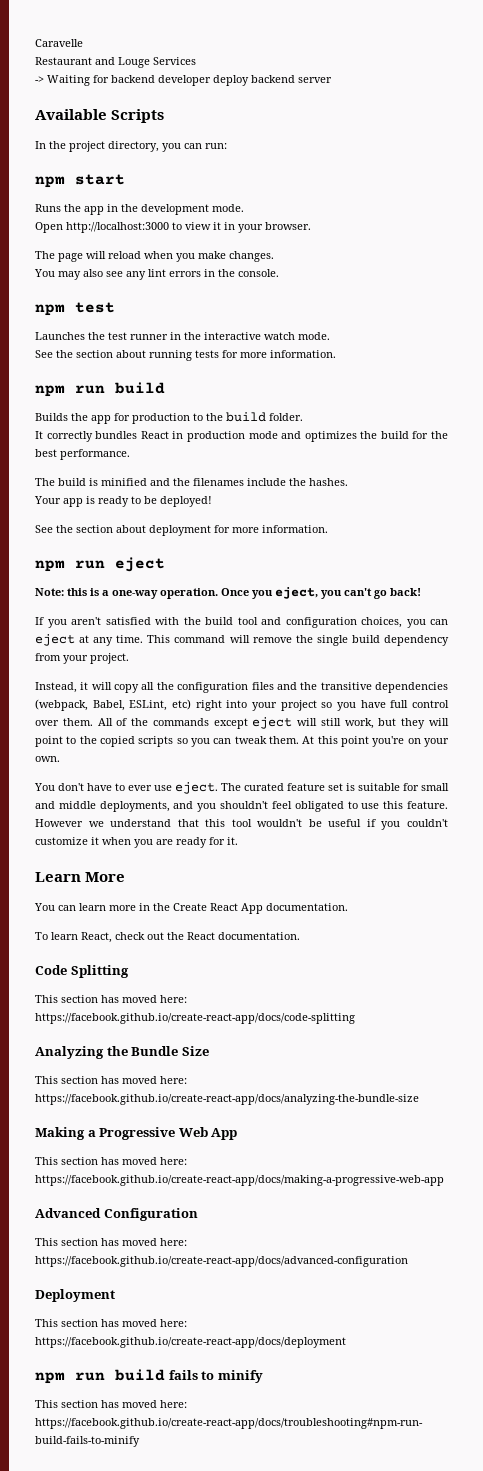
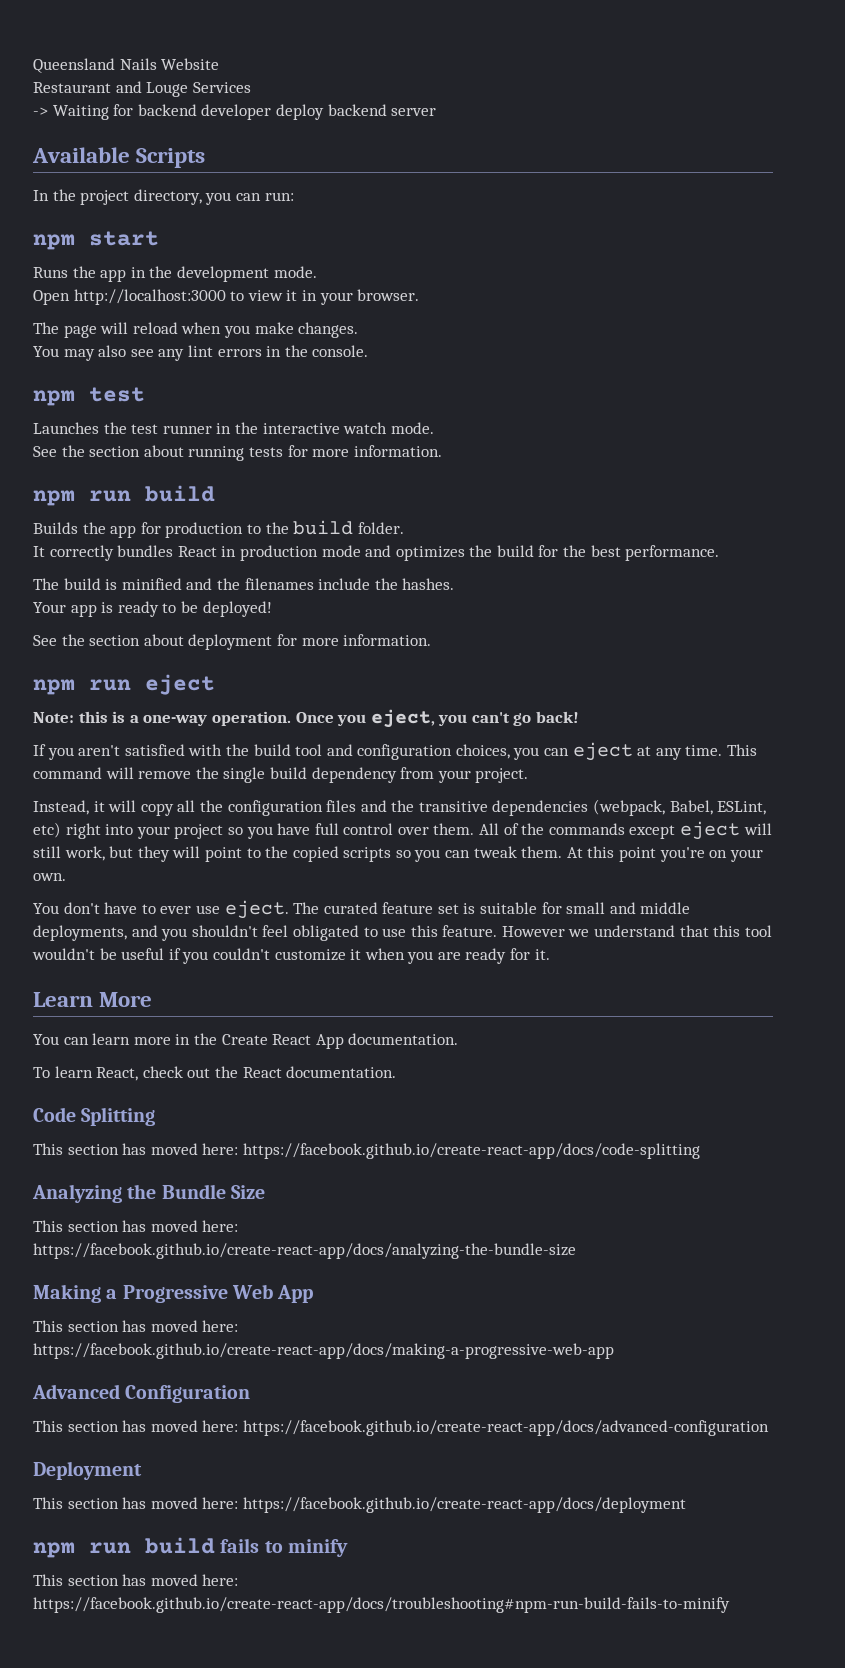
- Caravelle
+ Queensland Nails Website

